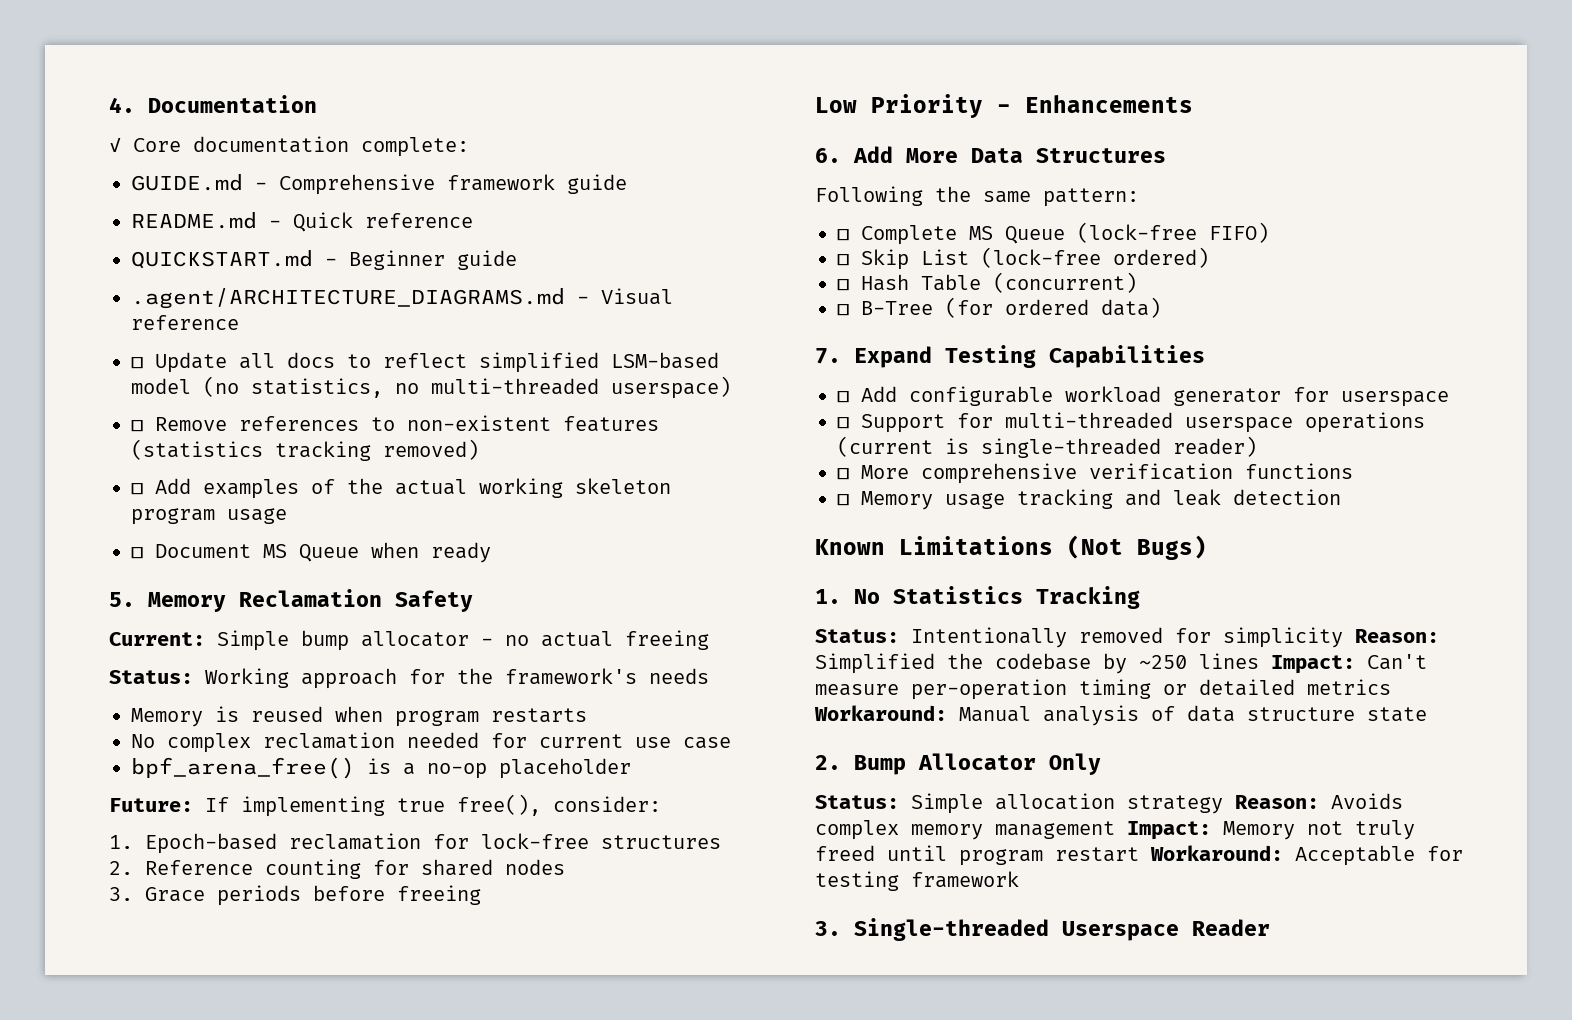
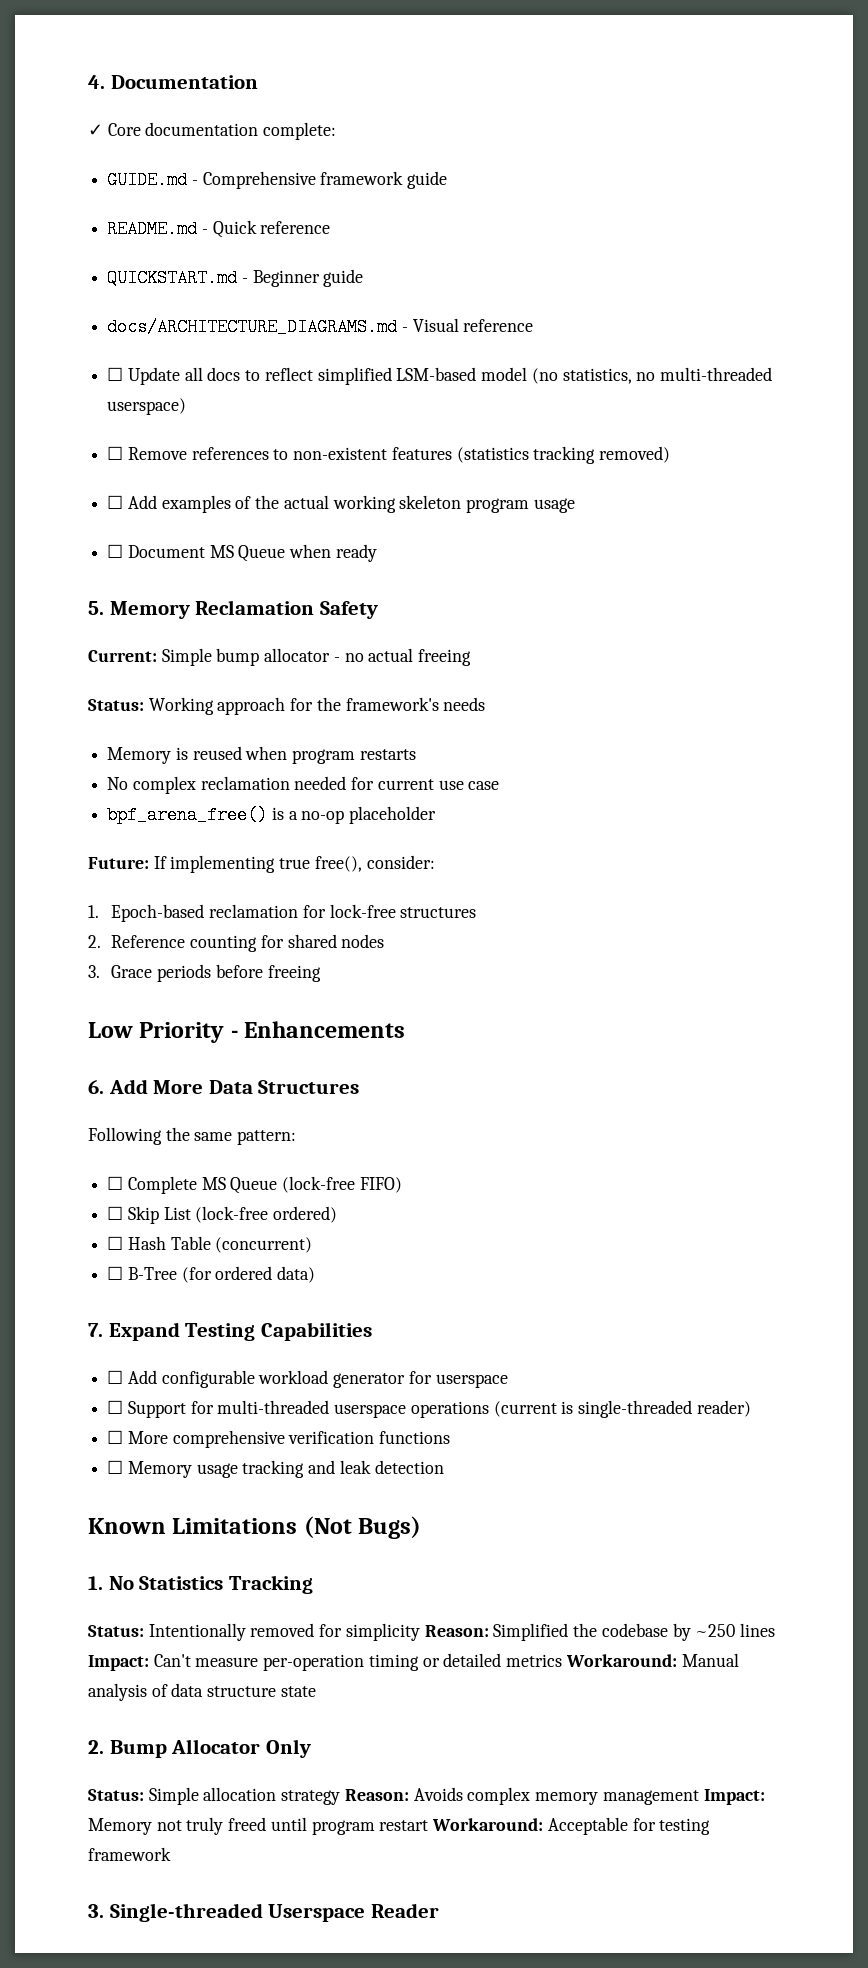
- .agent/ARCHITECTURE_DIAGRAMS.md - Visual reference
+ docs/ARCHITECTURE_DIAGRAMS.md - Visual reference

